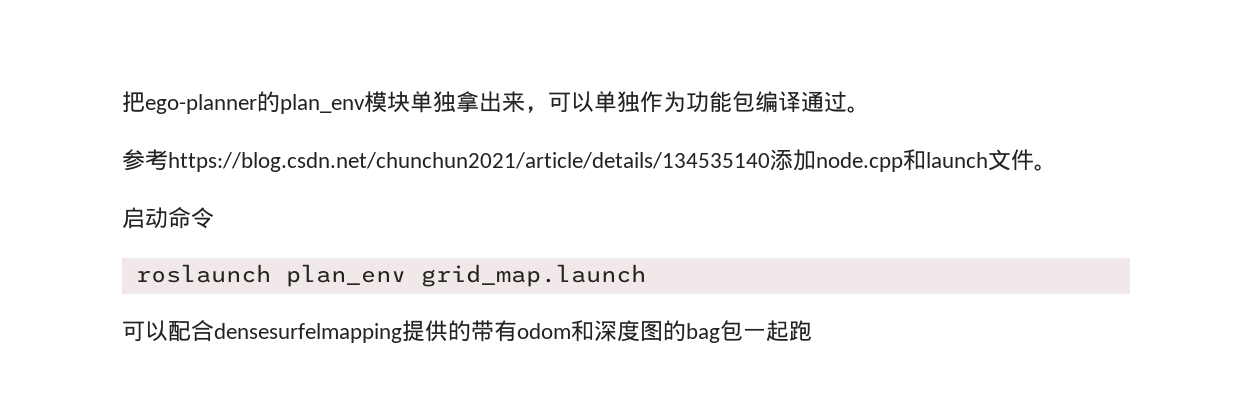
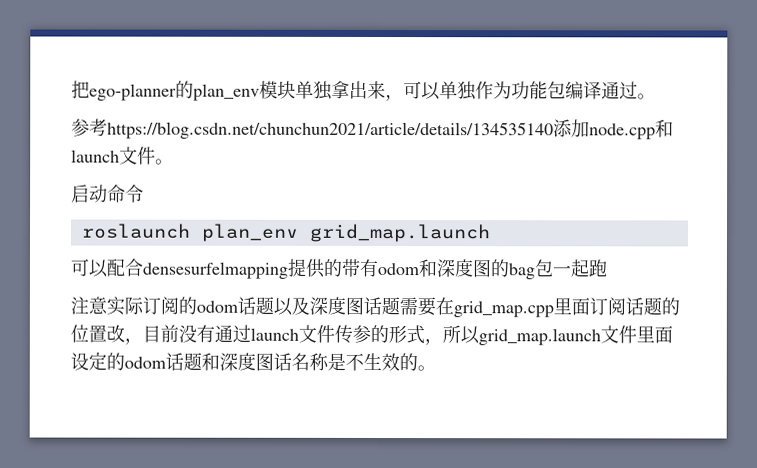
+ 注意实际订阅的odom话题以及深度图话题需要在grid_map.cpp里面订阅话题的位置改，目前没有通过launch文件传参的形式，所以grid_map.launch文件里面设定的odom话题和深度图话名称是不生效的。

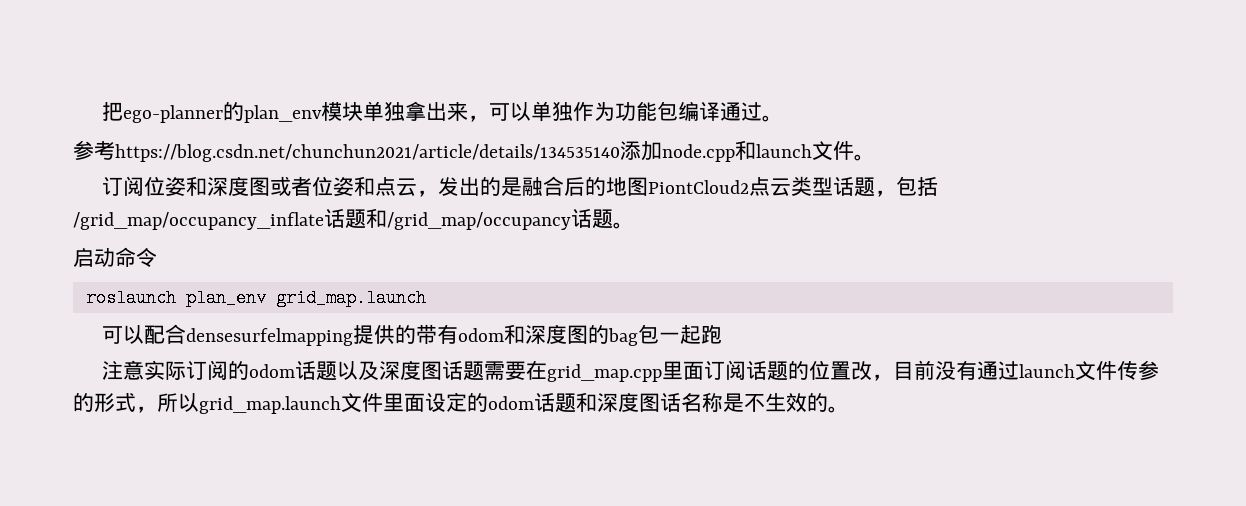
+ 订阅位姿和深度图或者位姿和点云，发出的是融合后的地图PiontCloud2点云类型话题，包括/grid_map/occupancy_inflate话题和/grid_map/occupancy话题。

